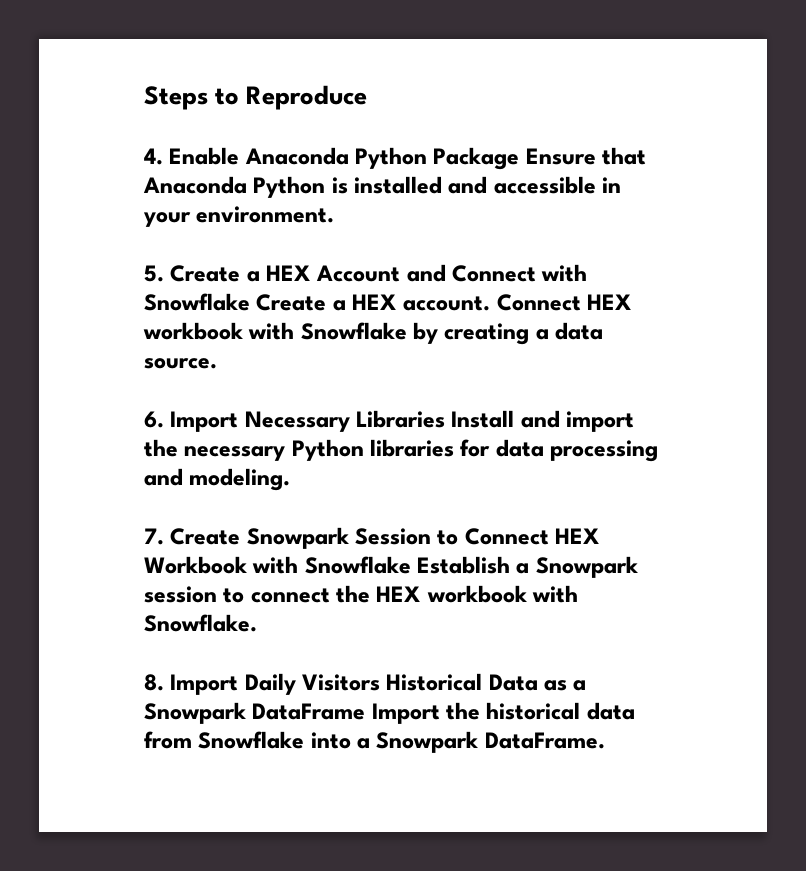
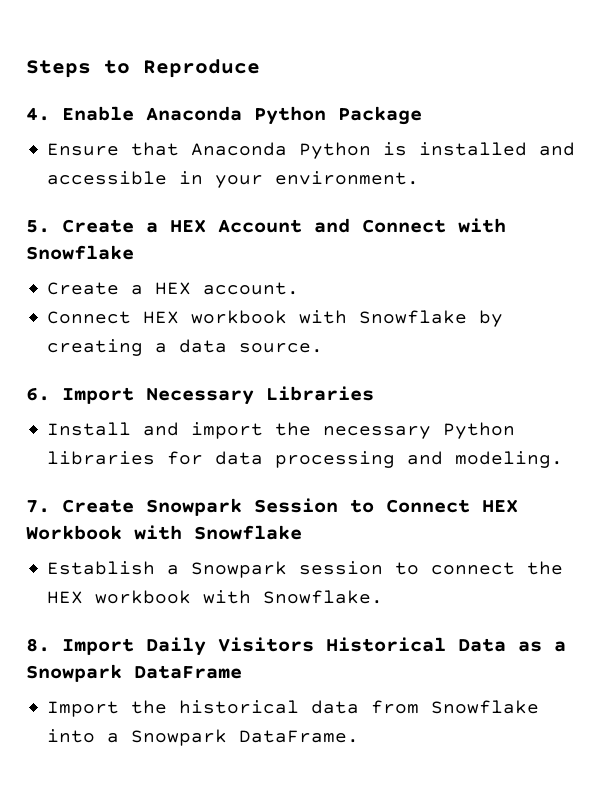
- 4. Enable Anaconda Python Package Ensure that Anaconda Python is installed and accessible in your environment.
+ 4. Enable Anaconda Python Package
+ Ensure that Anaconda Python is installed and accessible in your environment.
- 5. Create a HEX Account and Connect with Snowflake Create a HEX account. Connect HEX workbook with Snowflake by creating a data source.
+ 5. Create a HEX Account and Connect with Snowflake
+ Create a HEX account.
+ Connect HEX workbook with Snowflake by creating a data source.
- 6. Import Necessary Libraries Install and import the necessary Python libraries for data processing and modeling.
+ 6. Import Necessary Libraries
+ Install and import the necessary Python libraries for data processing and modeling.
- 7. Create Snowpark Session to Connect HEX Workbook with Snowflake Establish a Snowpark session to connect the HEX workbook with Snowflake.
+ 7. Create Snowpark Session to Connect HEX Workbook with Snowflake
+ Establish a Snowpark session to connect the HEX workbook with Snowflake.
- 8. Import Daily Visitors Historical Data as a Snowpark DataFrame Import the historical data from Snowflake into a Snowpark DataFrame.
+ 8. Import Daily Visitors Historical Data as a Snowpark DataFrame
+ Import the historical data from Snowflake into a Snowpark DataFrame.

